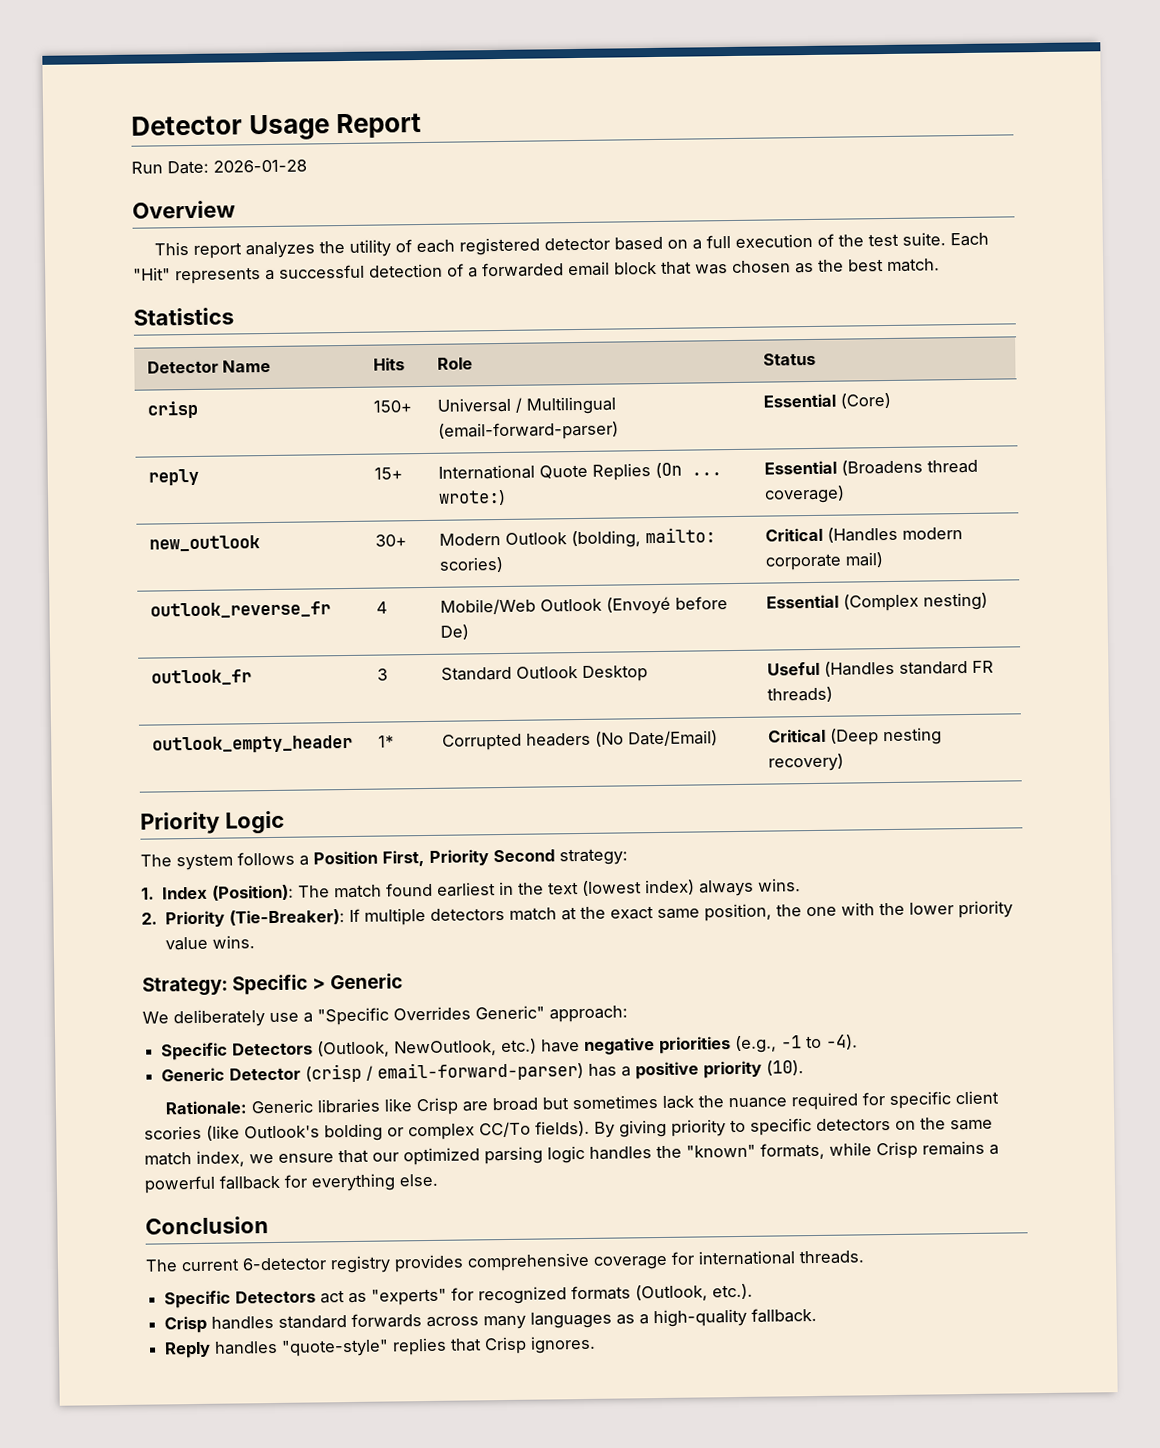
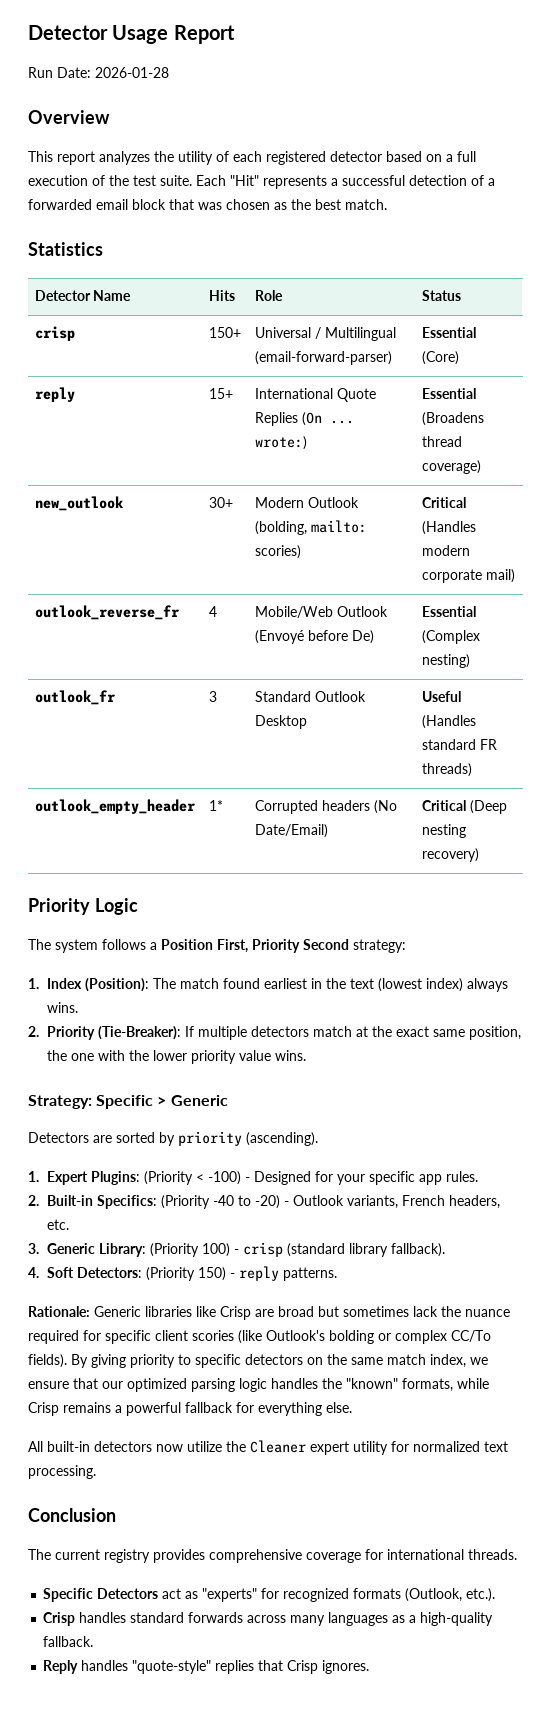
- We deliberately use a "Specific Overrides Generic" approach:
- Specific Detectors (Outlook, NewOutlook, etc.) have negative priorities (e.g., -1 to -4).
- Generic Detector (crisp / email-forward-parser) has a positive priority (10).
+ Detectors are sorted by priority (ascending).
+ 1. Expert Plugins: (Priority < -100) - Designed for your specific app rules.
+ 2. Built-in Specifics: (Priority -40 to -20) - Outlook variants, French headers, etc.
+ 3. Generic Library: (Priority 100) - crisp (standard library fallback).
+ 4. Soft Detectors: (Priority 150) - reply patterns.
+ All built-in detectors now utilize the Cleaner expert utility for normalized text processing.
- The current 6-detector registry provides comprehensive coverage for international threads.
+ The current registry provides comprehensive coverage for international threads.

